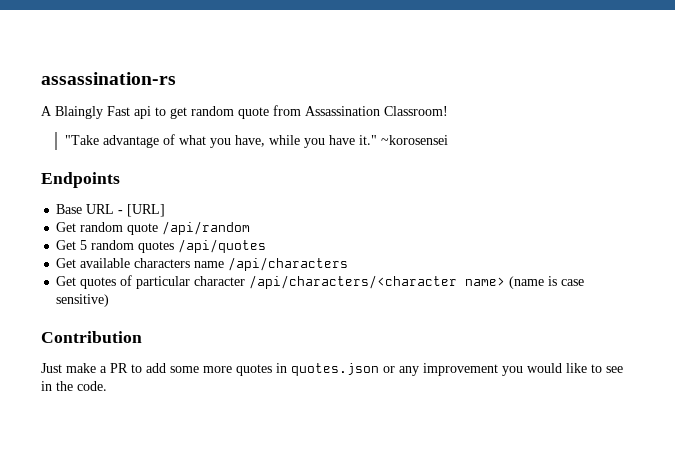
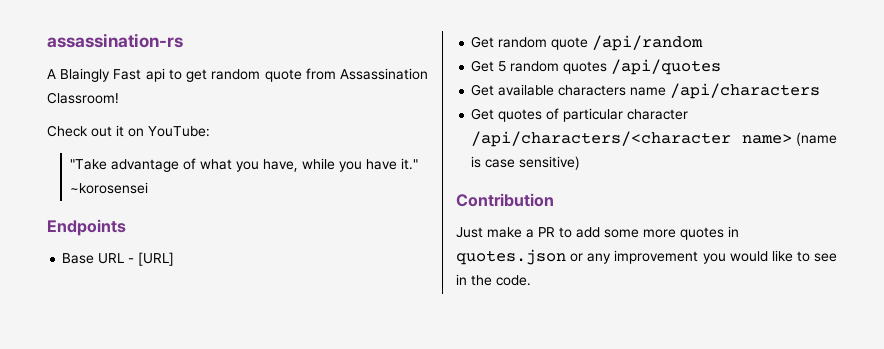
+ Check out it on YouTube:

